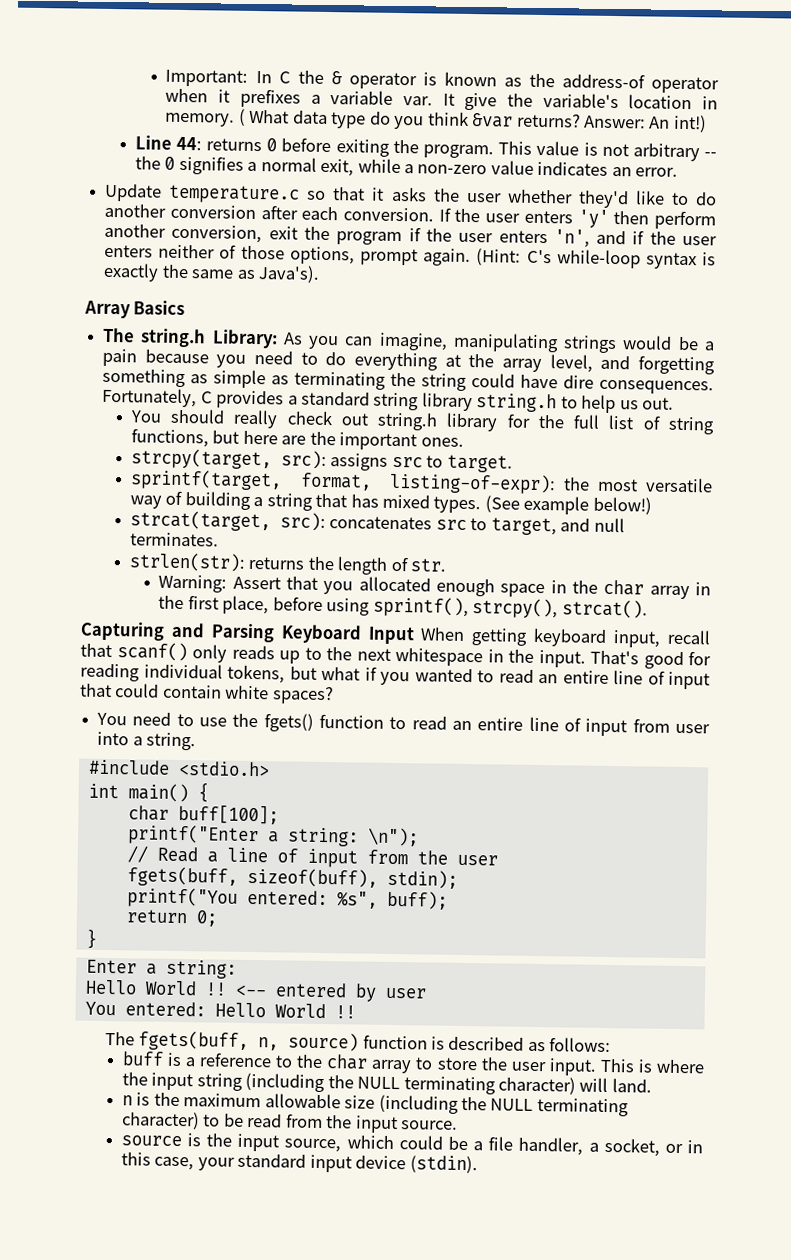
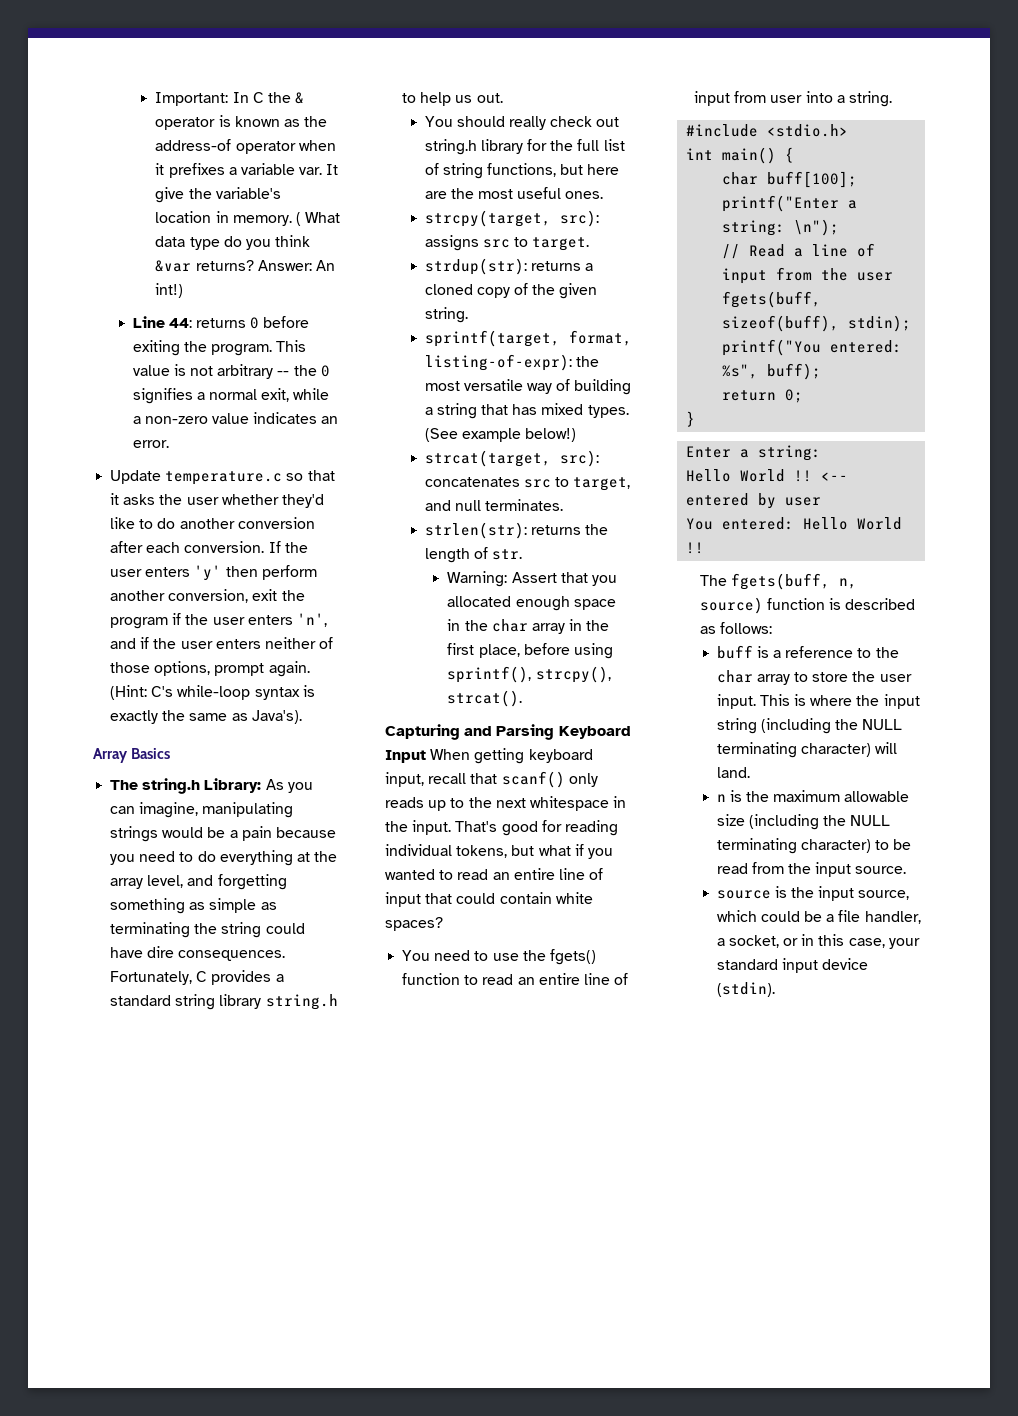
- You should really check out string.h library for the full list of string functions, but here are the important ones.
+ You should really check out string.h library for the full list of string functions, but here are the most useful ones.
+ strdup(str): returns a cloned copy of the given string.

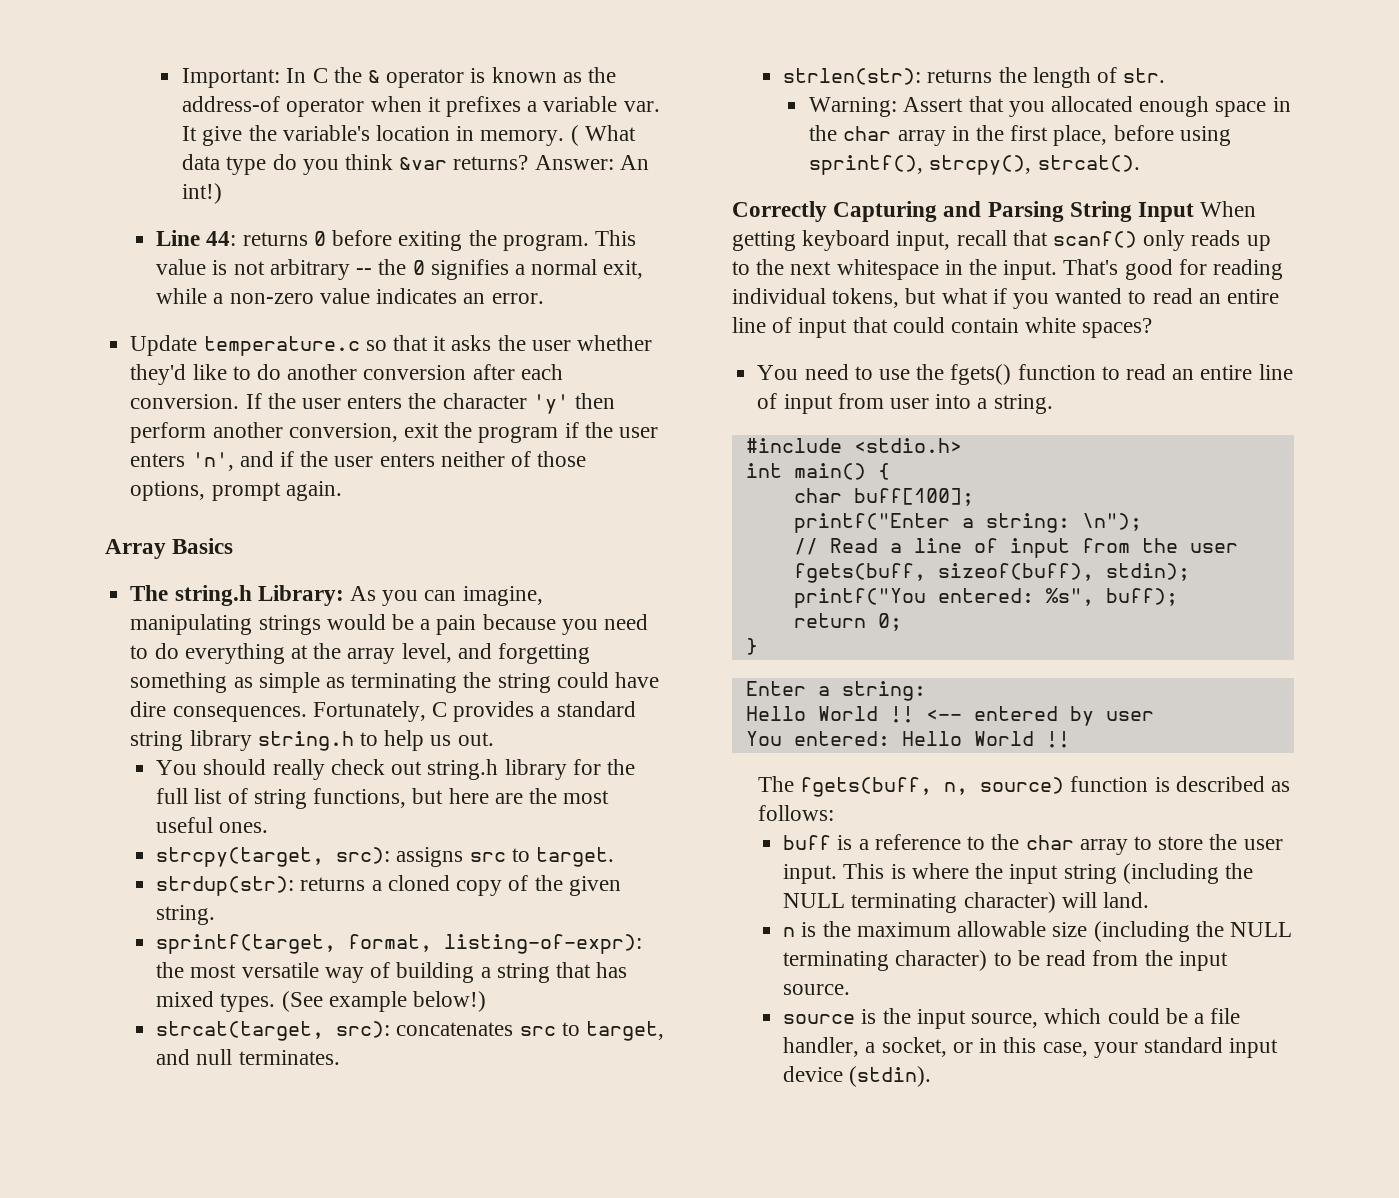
- If the user enters 'y' then perform another conversion, exit the program if the user enters 'n', and if the user enters neither of those options, prompt again. (Hint: C's while-loop syntax is exactly the same as Java's).
+ If the user enters the character 'y' then perform another conversion, exit the program if the user enters 'n', and if the user enters neither of those options, prompt again.
- Capturing and Parsing Keyboard Input When getting keyboard input, recall that scanf() only reads up to the next whitespace in the input.
+ Correctly Capturing and Parsing String Input When getting keyboard input, recall that scanf() only reads up to the next whitespace in the input.

